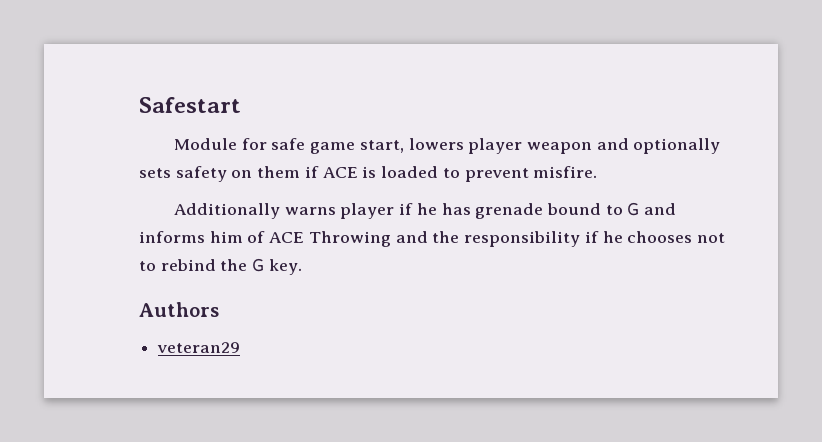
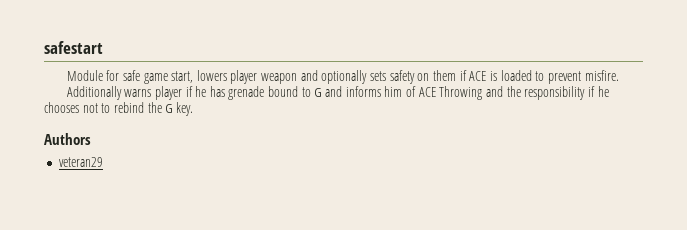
- Safestart
+ safestart

